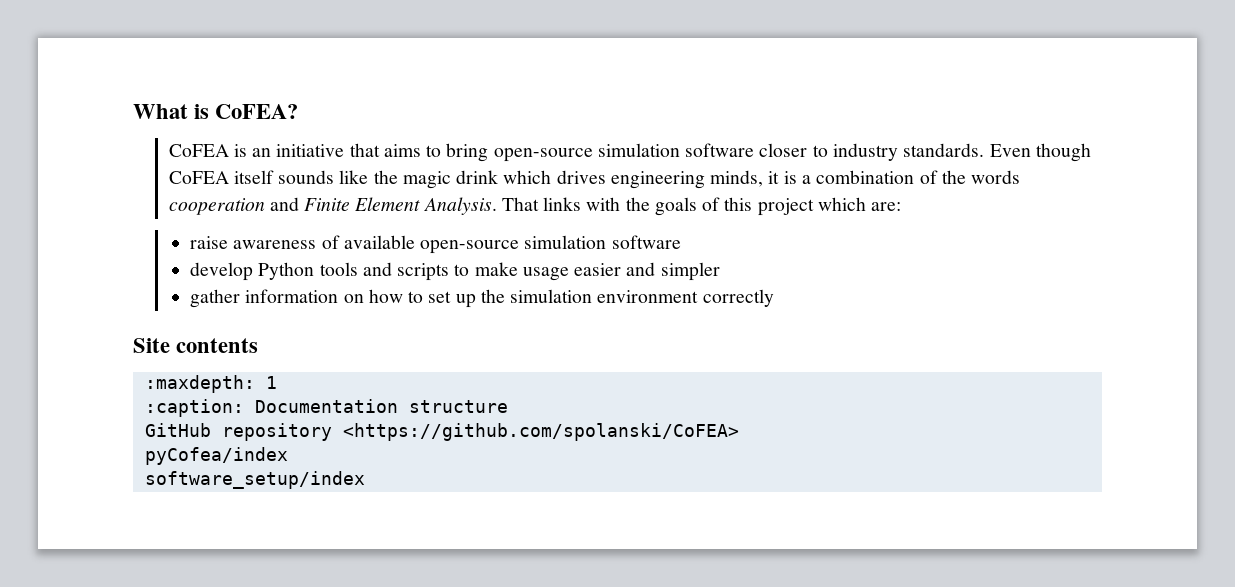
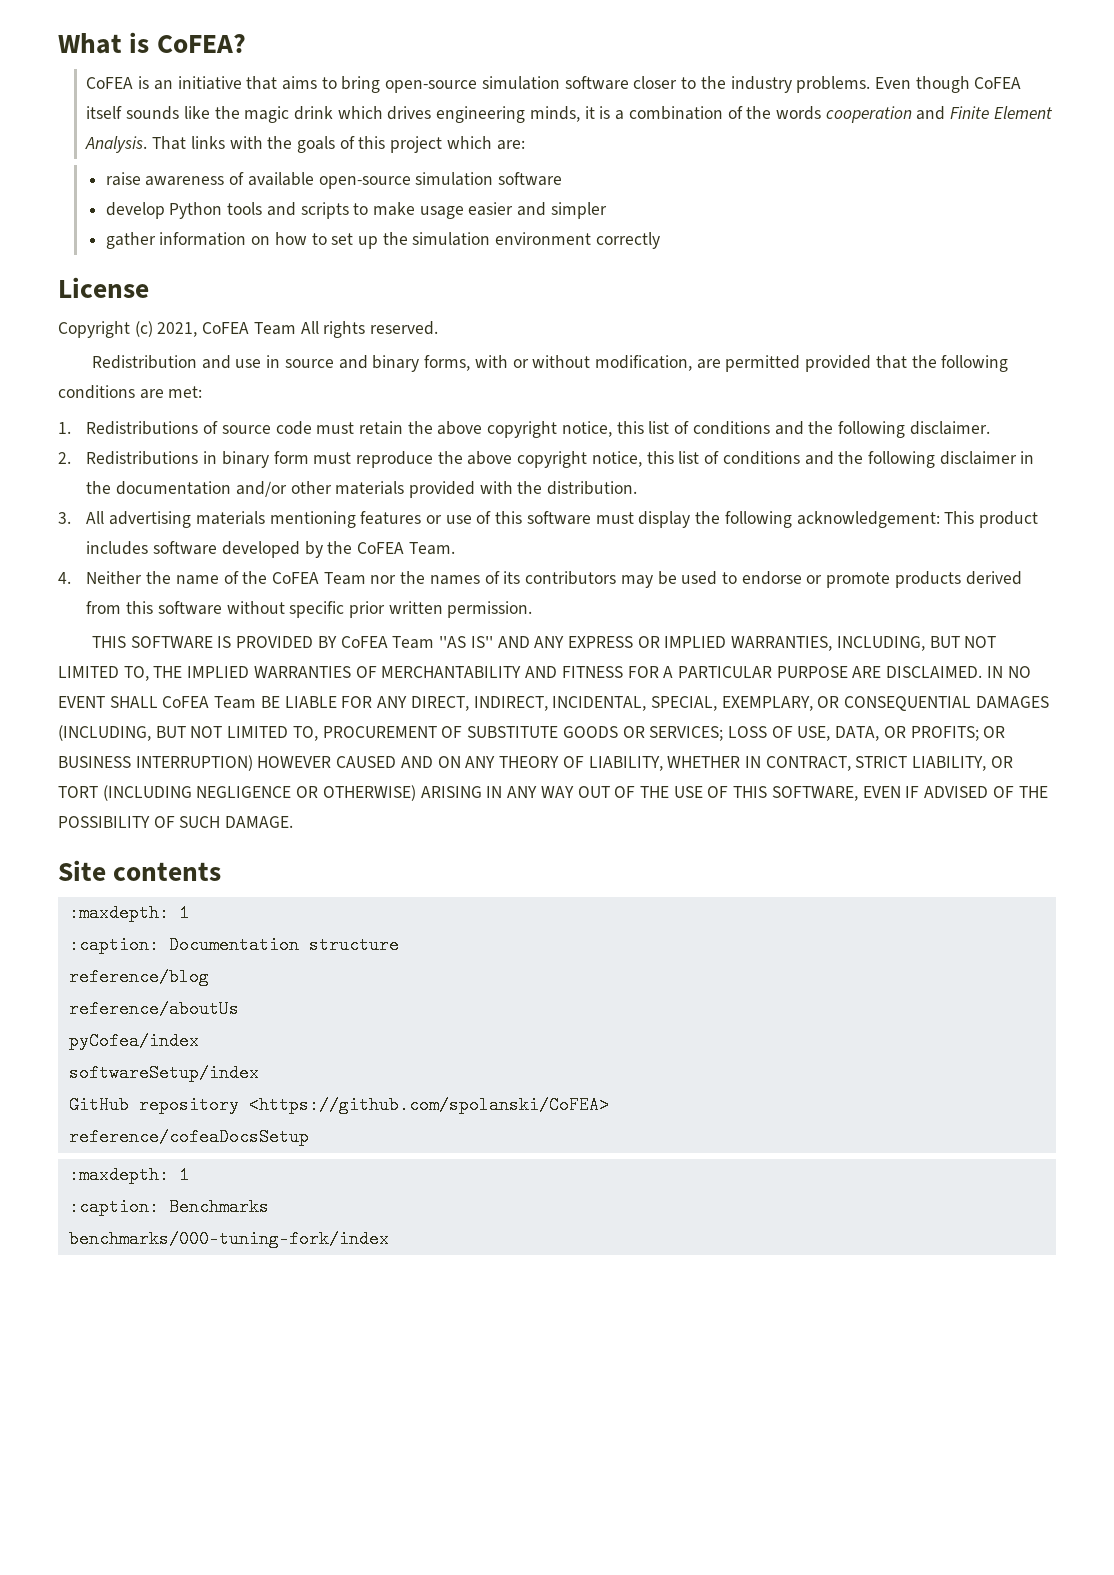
- CoFEA is an initiative that aims to bring open-source simulation software closer to industry standards.
+ CoFEA is an initiative that aims to bring open-source simulation software closer to the industry problems.
+ License
+ Copyright (c) 2021, CoFEA Team All rights reserved.
+ Redistribution and use in source and binary forms, with or without modification, are permitted provided that the following conditions are met:
+ 1. Redistributions of source code must retain the above copyright notice, this list of conditions and the following disclaimer.
+ 2. Redistributions in binary form must reproduce the above copyright notice, this list of conditions and the following disclaimer in the documentation and/or other materials provided with the distribution.
+ 3. All advertising materials mentioning features or use of this software must display the following acknowledgement: This product includes software developed by the CoFEA Team.
+ 4. Neither the name of the CoFEA Team nor the names of its contributors may be used to endorse or promote products derived from this software without specific prior written permission.
+ THIS SOFTWARE IS PROVIDED BY CoFEA Team ''AS IS'' AND ANY EXPRESS OR IMPLIED WARRANTIES, INCLUDING, BUT NOT LIMITED TO, THE IMPLIED WARRANTIES OF MERCHANTABILITY AND FITNESS FOR A PARTICULAR PURPOSE ARE DISCLAIMED. IN NO EVENT SHALL CoFEA Team BE LIABLE FOR ANY DIRECT, INDIRECT, INCIDENTAL, SPECIAL, EXEMPLARY, OR CONSEQUENTIAL DAMAGES (INCLUDING, BUT NOT LIMITED TO, PROCUREMENT OF SUBSTITUTE GOODS OR SERVICES; LOSS OF USE, DATA, OR PROFITS; OR BUSINESS INTERRUPTION) HOWEVER CAUSED AND ON ANY THEORY OF LIABILITY, WHETHER IN CONTRACT, STRICT LIABILITY, OR TORT (INCLUDING NEGLIGENCE OR OTHERWISE) ARISING IN ANY WAY OUT OF THE USE OF THIS SOFTWARE, EVEN IF ADVISED OF THE POSSIBILITY OF SUCH DAMAGE.
+ reference/blog
+ reference/aboutUs
+ pyCofea/index
+ softwareSetup/index
- pyCofea/index
- software_setup/index
+ reference/cofeaDocsSetup
+ :maxdepth: 1
+ :caption: Benchmarks
+ benchmarks/000-tuning-fork/index

